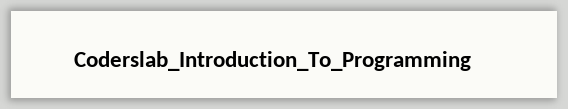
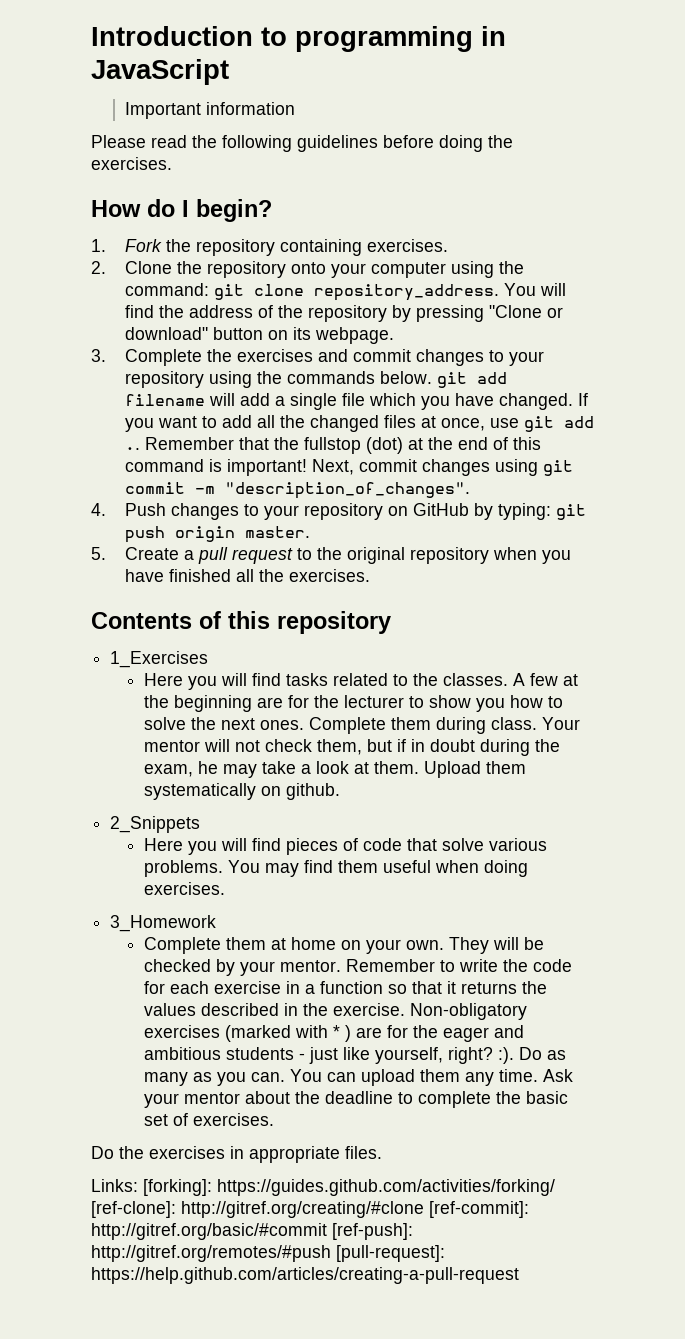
- Coderslab_Introduction_To_Programming
+ Introduction to programming in JavaScript
+ Important information
+ Please read the following guidelines before doing the exercises.
+ How do I begin?
+ 1. Fork the repository containing exercises.
+ 2. Clone the repository onto your computer using the command: git clone repository_address. You will find the address of the repository by pressing "Clone or download" button on its webpage.
+ 3. Complete the exercises and commit changes to your repository using the commands below. git add filename will add a single file which you have changed. If you want to add all the changed files at once, use git add .. Remember that the fullstop (dot) at the end of this command is important! Next, commit changes using git commit -m "description_of_changes".
+ 4. Push changes to your repository on GitHub by typing: git push origin master.
+ 5. Create a pull request to the original repository when you have finished all the exercises.
+ Contents of this repository
+ 1_Exercises
+ Here you will find tasks related to the classes. A few at the beginning are for the lecturer to show you how to solve the next ones. Complete them during class. Your mentor will not check them, but if in doubt during the exam, he may take a look at them. Upload them systematically on github.
+ 2_Snippets
+ Here you will find pieces of code that solve various problems. You may find them useful when doing exercises.
+ 3_Homework
+ Complete them at home on your own. They will be checked by your mentor. Remember to write the code for each exercise in a function so that it returns the values described in the exercise. Non-obligatory exercises (marked with * ) are for the eager and ambitious students - just like yourself, right? :). Do as many as you can. You can upload them any time. Ask your mentor about the deadline to complete the basic set of exercises.
+ Do the exercises in appropriate files.
+ Links: [forking]: https://guides.github.com/activities/forking/ [ref-clone]: http://gitref.org/creating/#clone [ref-commit]: http://gitref.org/basic/#commit [ref-push]: http://gitref.org/remotes/#push [pull-request]: https://help.github.com/articles/creating-a-pull-request

